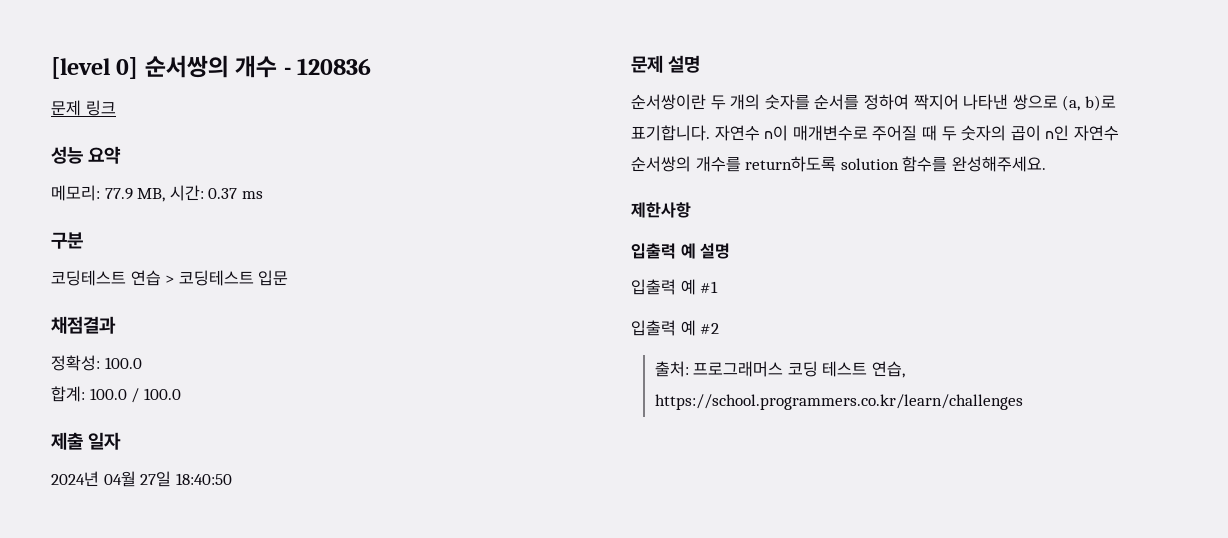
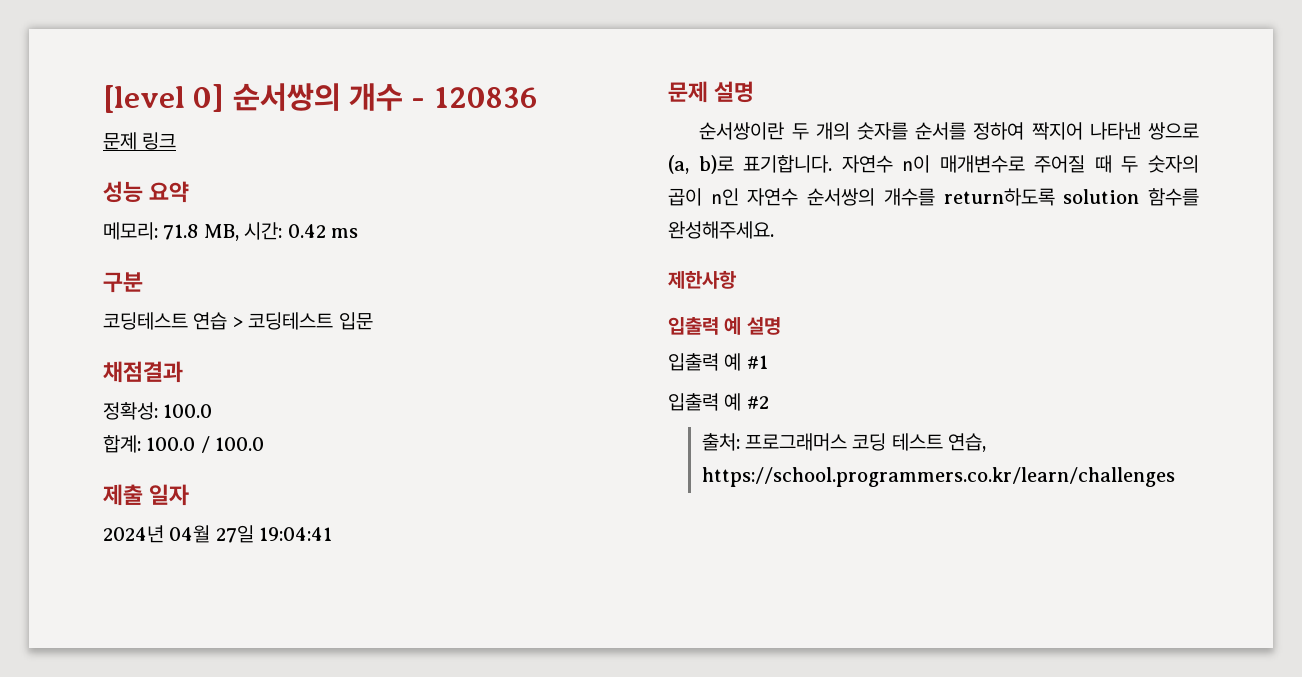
- 메모리: 77.9 MB, 시간: 0.37 ms
+ 메모리: 71.8 MB, 시간: 0.42 ms
- 2024년 04월 27일 18:40:50
+ 2024년 04월 27일 19:04:41

